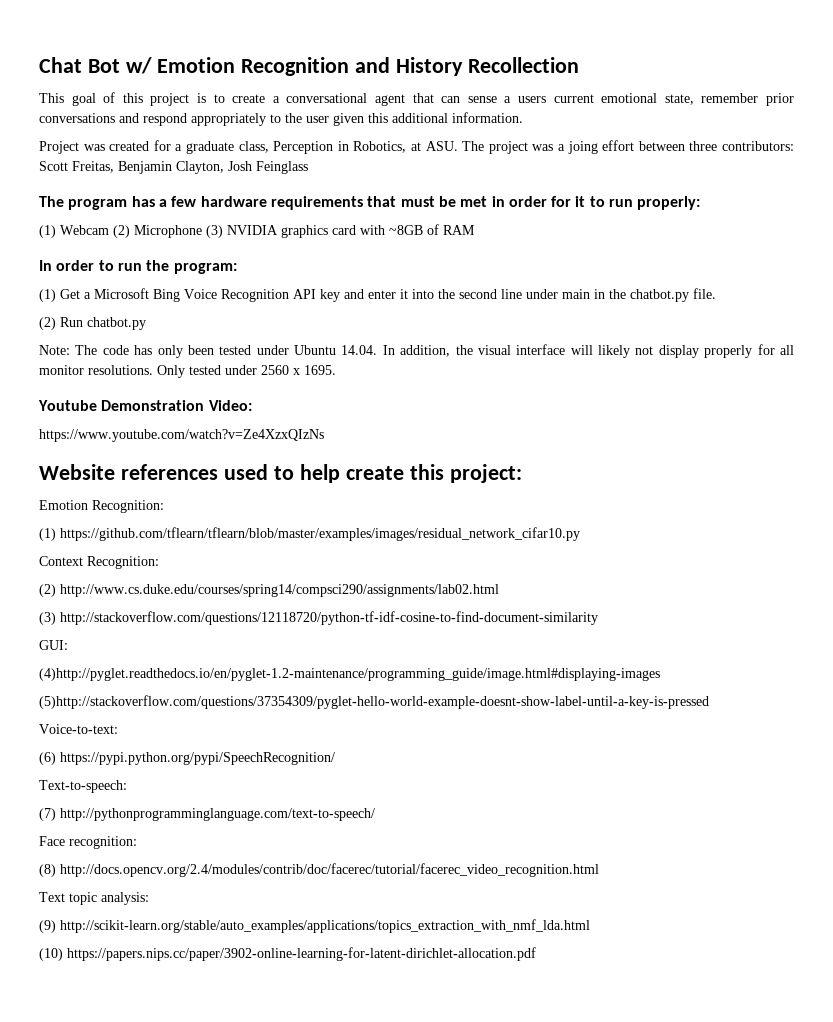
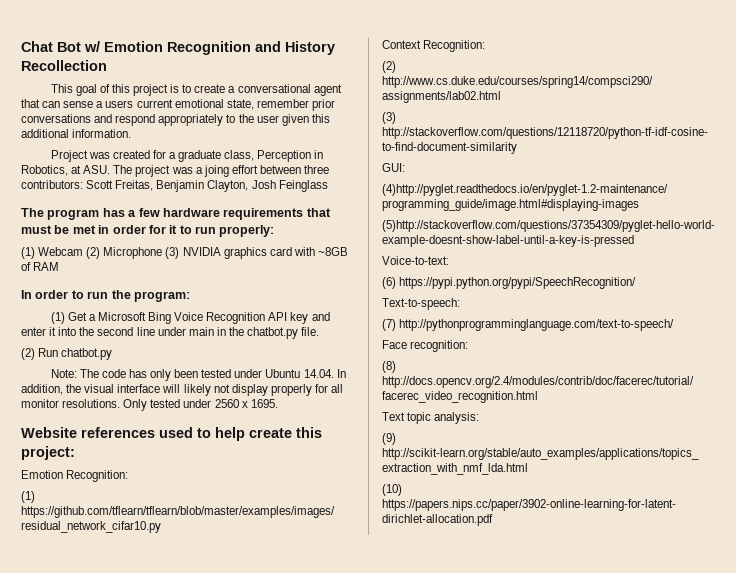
- Youtube Demonstration Video:
- https://www.youtube.com/watch?v=Ze4XzxQIzNs

